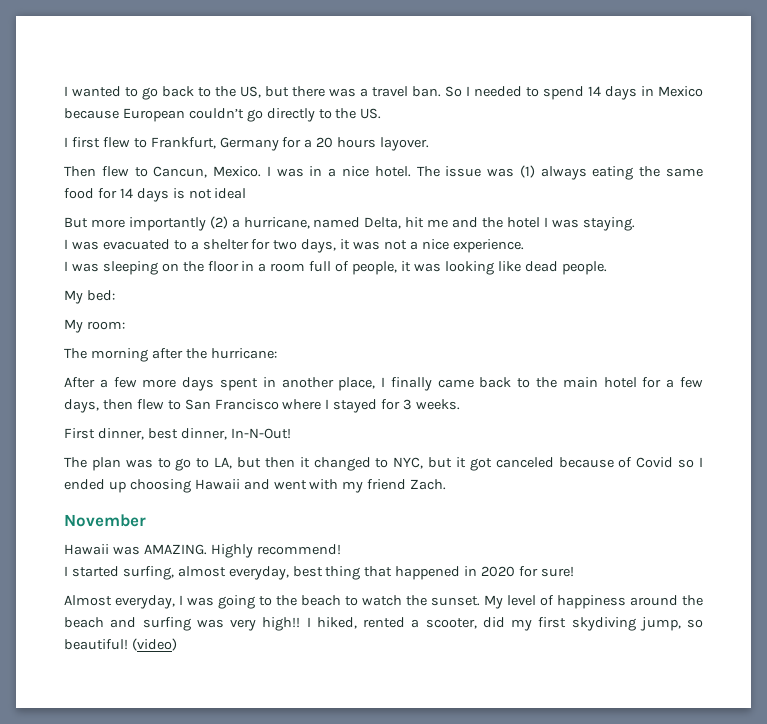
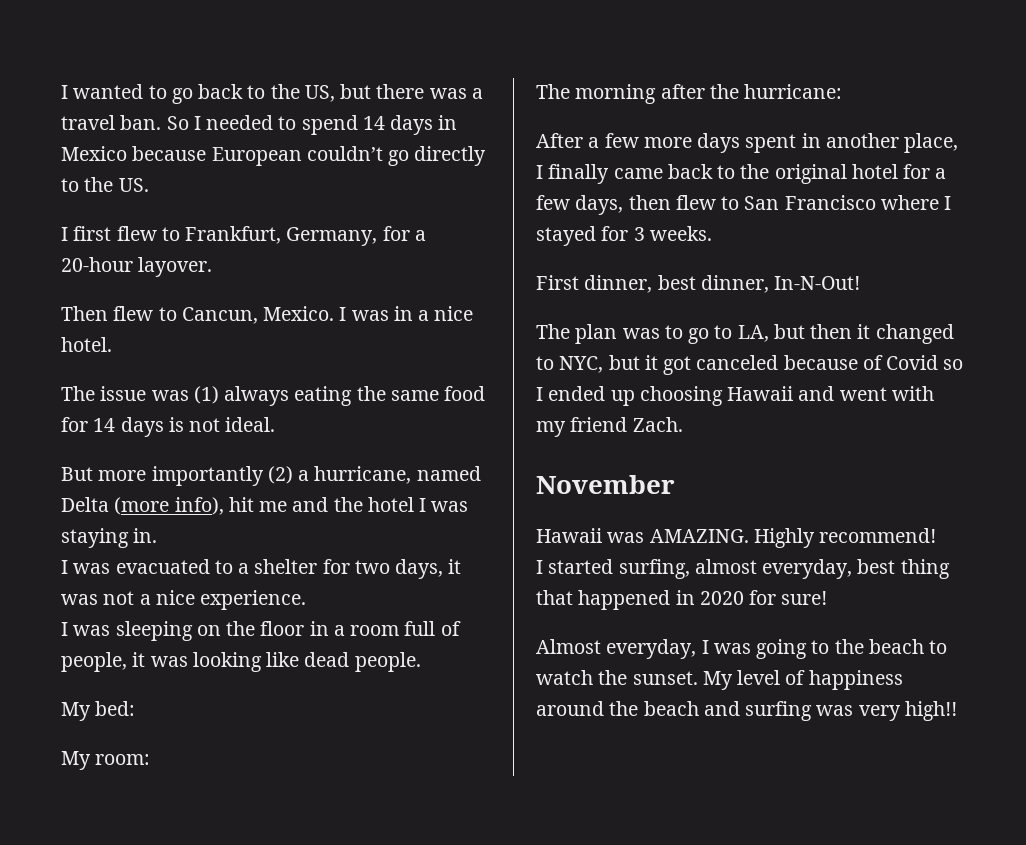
- I first flew to Frankfurt, Germany for a 20 hours layover.
+ I first flew to Frankfurt, Germany, for a 20-hour layover.
- I was in a nice hotel. The issue was (1) always eating the same food for 14 days is not ideal
+ I was in a nice hotel.
+ The issue was (1) always eating the same food for 14 days is not ideal.
- But more importantly (2) a hurricane, named Delta, hit me and the hotel I was staying.
+ But more importantly (2) a hurricane, named Delta (more info), hit me and the hotel I was staying in.
- After a few more days spent in another place, I finally came back to the main hotel for a few days, then flew to San Francisco where I stayed for 3 weeks.
+ After a few more days spent in another place, I finally came back to the original hotel for a few days, then flew to San Francisco where I stayed for 3 weeks.
- I hiked, rented a scooter, did my first skydiving jump, so beautiful! (video)

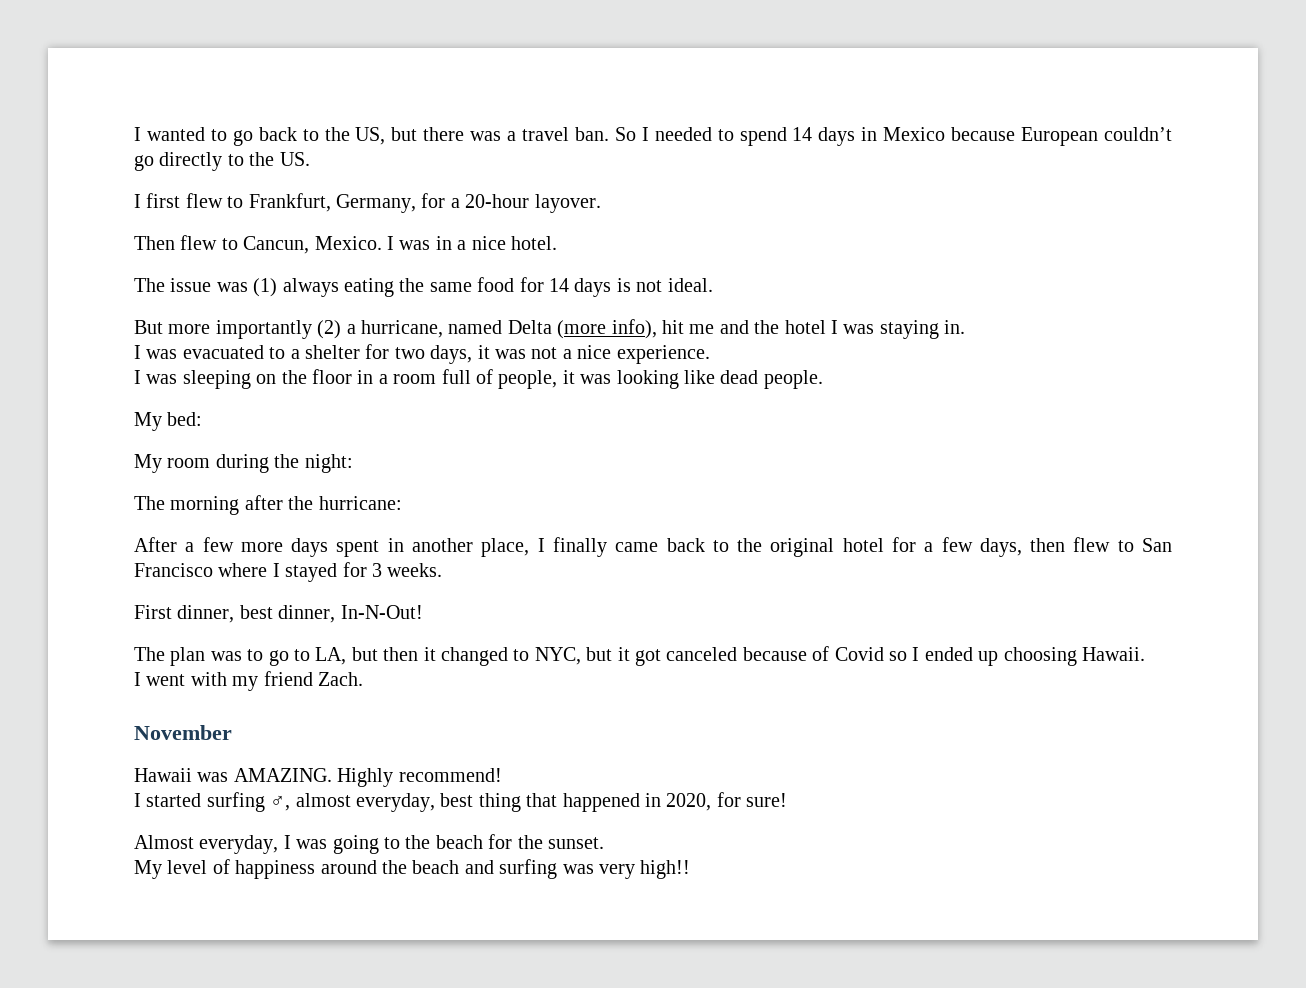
- My room:
+ My room during the night:
- The plan was to go to LA, but then it changed to NYC, but it got canceled because of Covid so I ended up choosing Hawaii and went with my friend Zach.
+ The plan was to go to LA, but then it changed to NYC, but it got canceled because of Covid so I ended up choosing Hawaii.
+ I went with my friend Zach.
- I started surfing, almost everyday, best thing that happened in 2020 for sure!
+ I started surfing ♂, almost everyday, best thing that happened in 2020, for sure!
- Almost everyday, I was going to the beach to watch the sunset. My level of happiness around the beach and surfing was very high!!
+ Almost everyday, I was going to the beach for the sunset.
+ My level of happiness around the beach and surfing was very high!!

